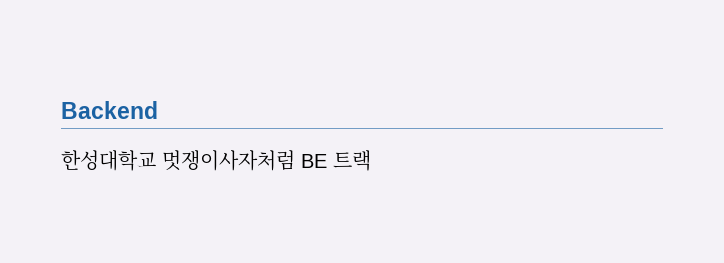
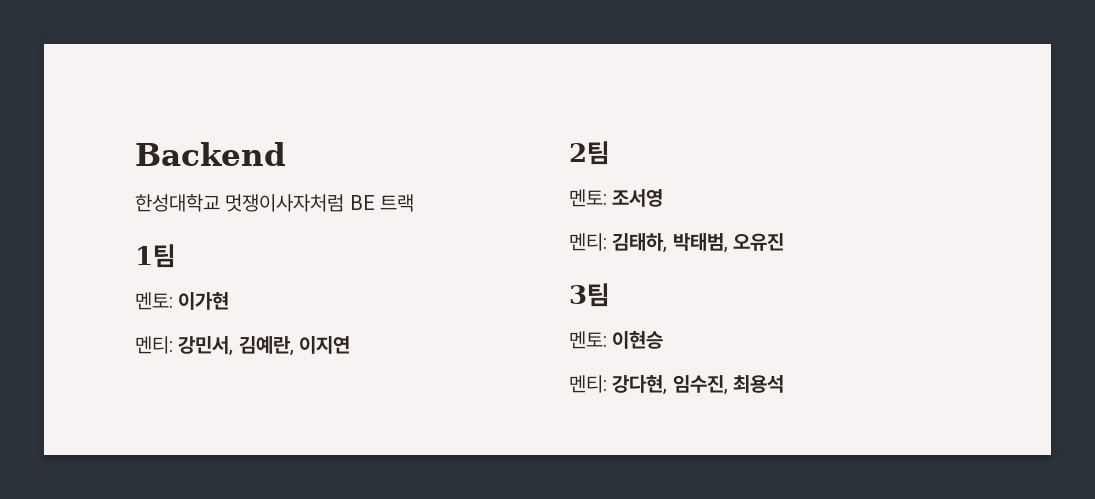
+ 1팀
+ 멘토: 이가현
+ 멘티: 강민서, 김예란, 이지연
+ 2팀
+ 멘토: 조서영
+ 멘티: 김태하, 박태범, 오유진
+ 3팀
+ 멘토: 이현승
+ 멘티: 강다현, 임수진, 최용석

